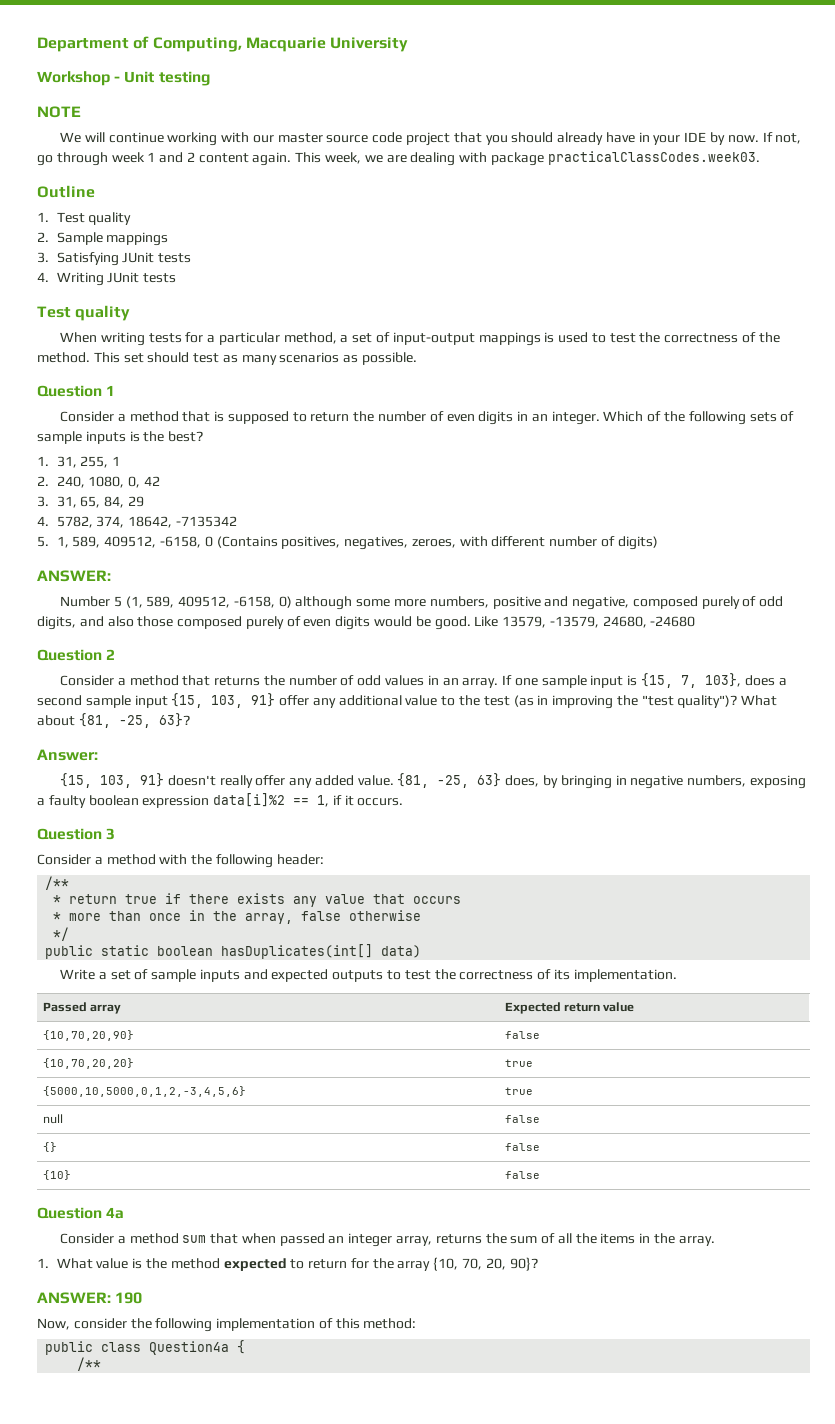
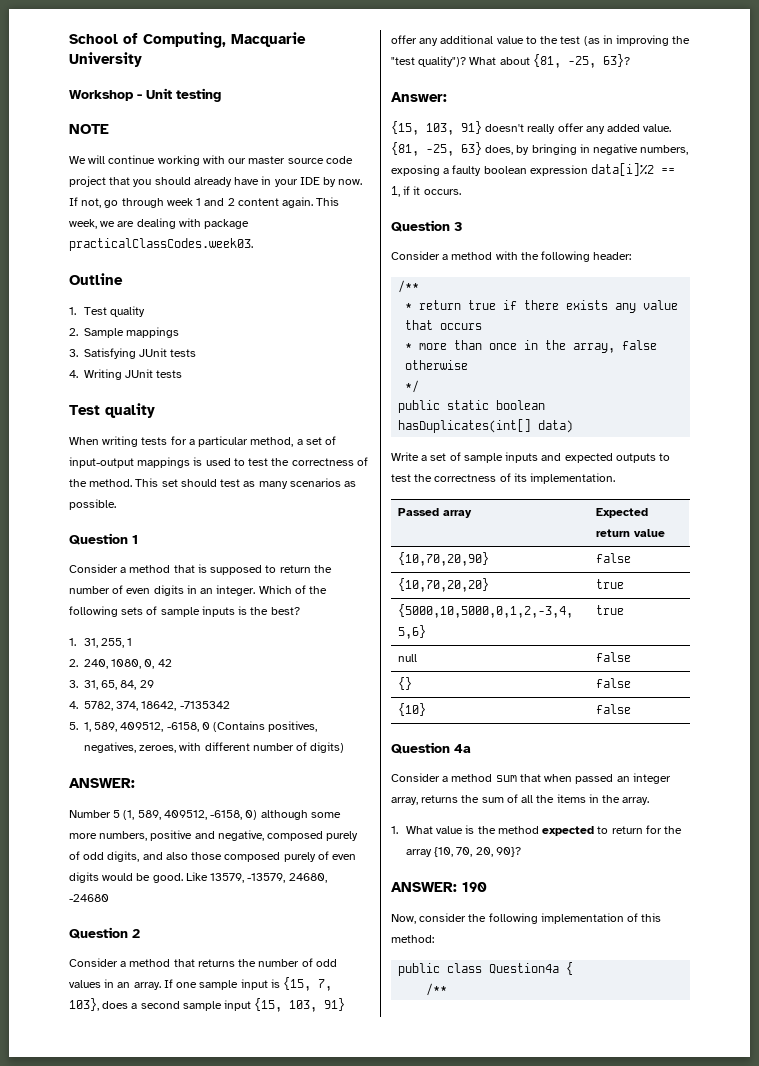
- Department of Computing, Macquarie University
+ School of Computing, Macquarie University

